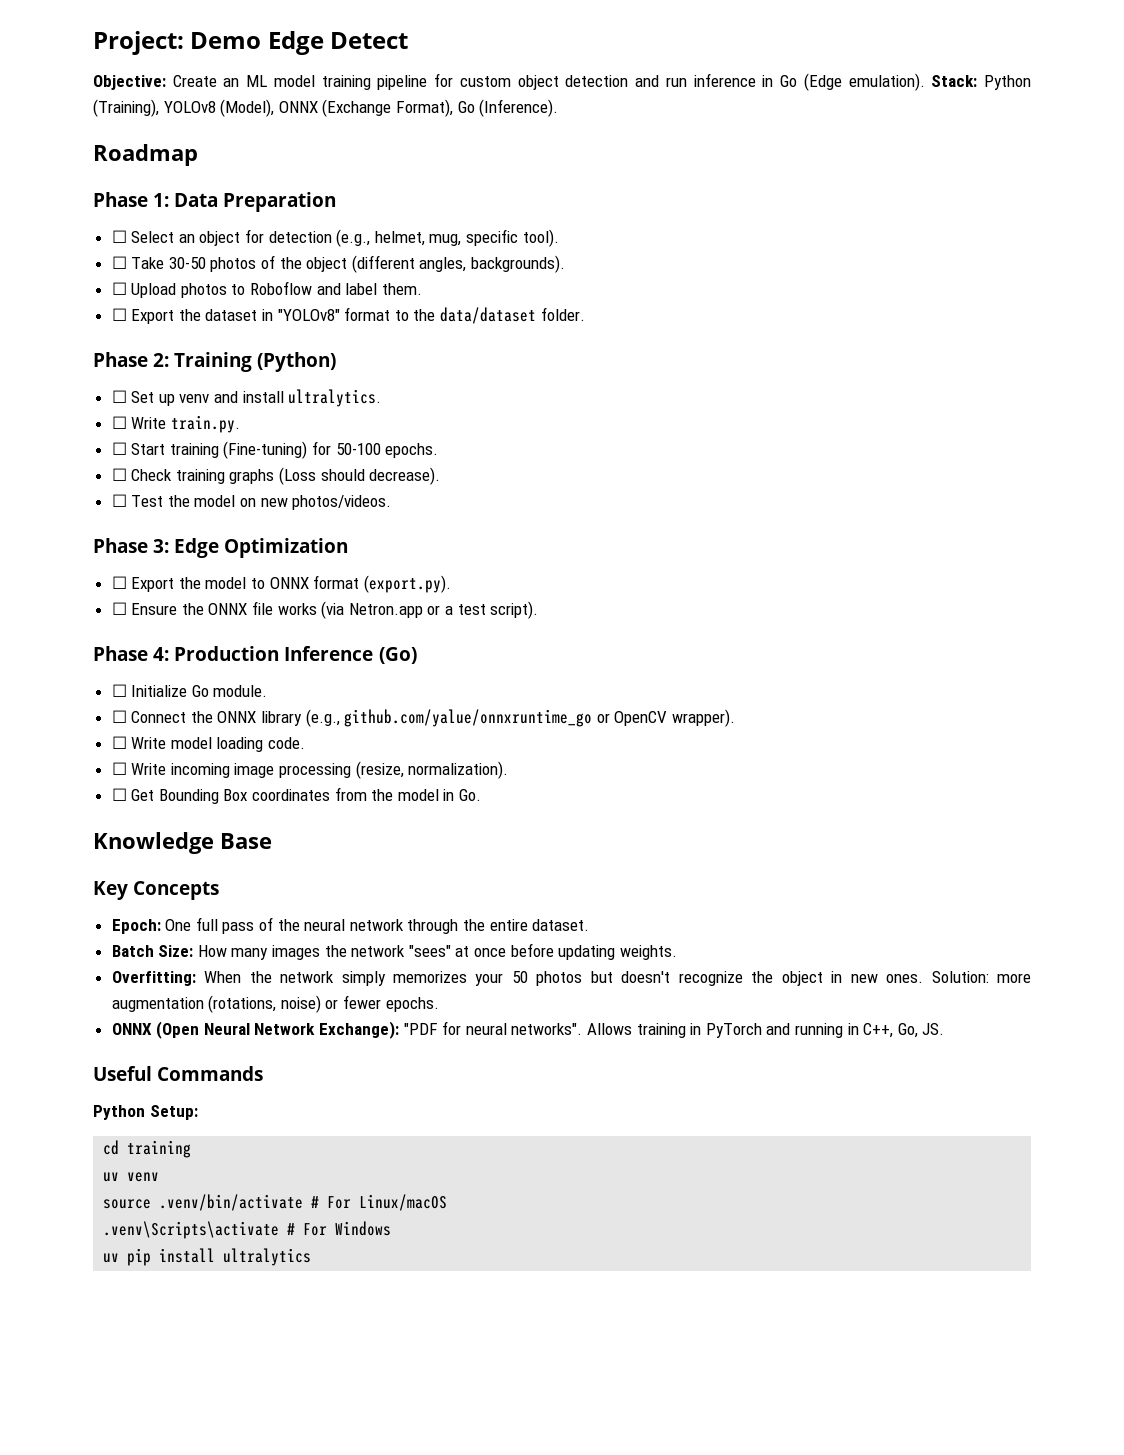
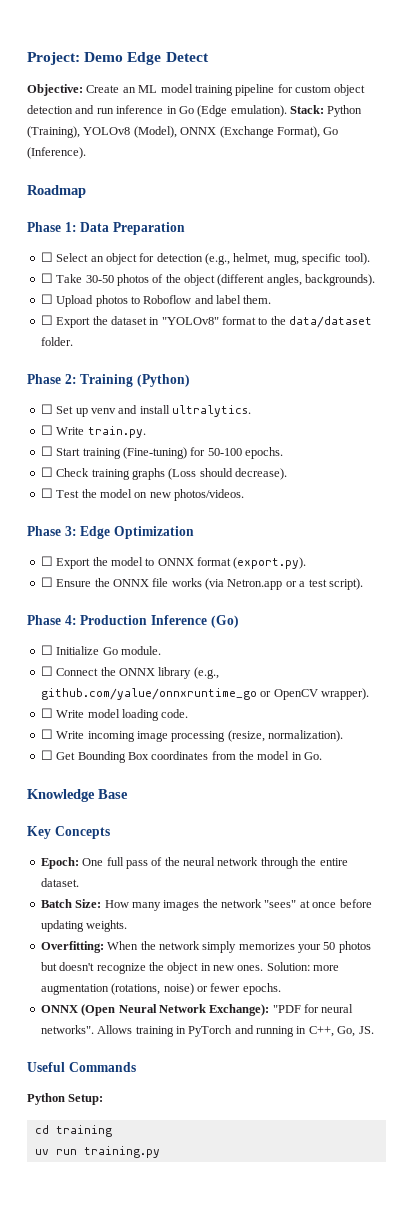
- uv venv
- source .venv/bin/activate # For Linux/macOS
- .venv\Scripts\activate # For Windows
- uv pip install ultralytics
+ uv run training.py

